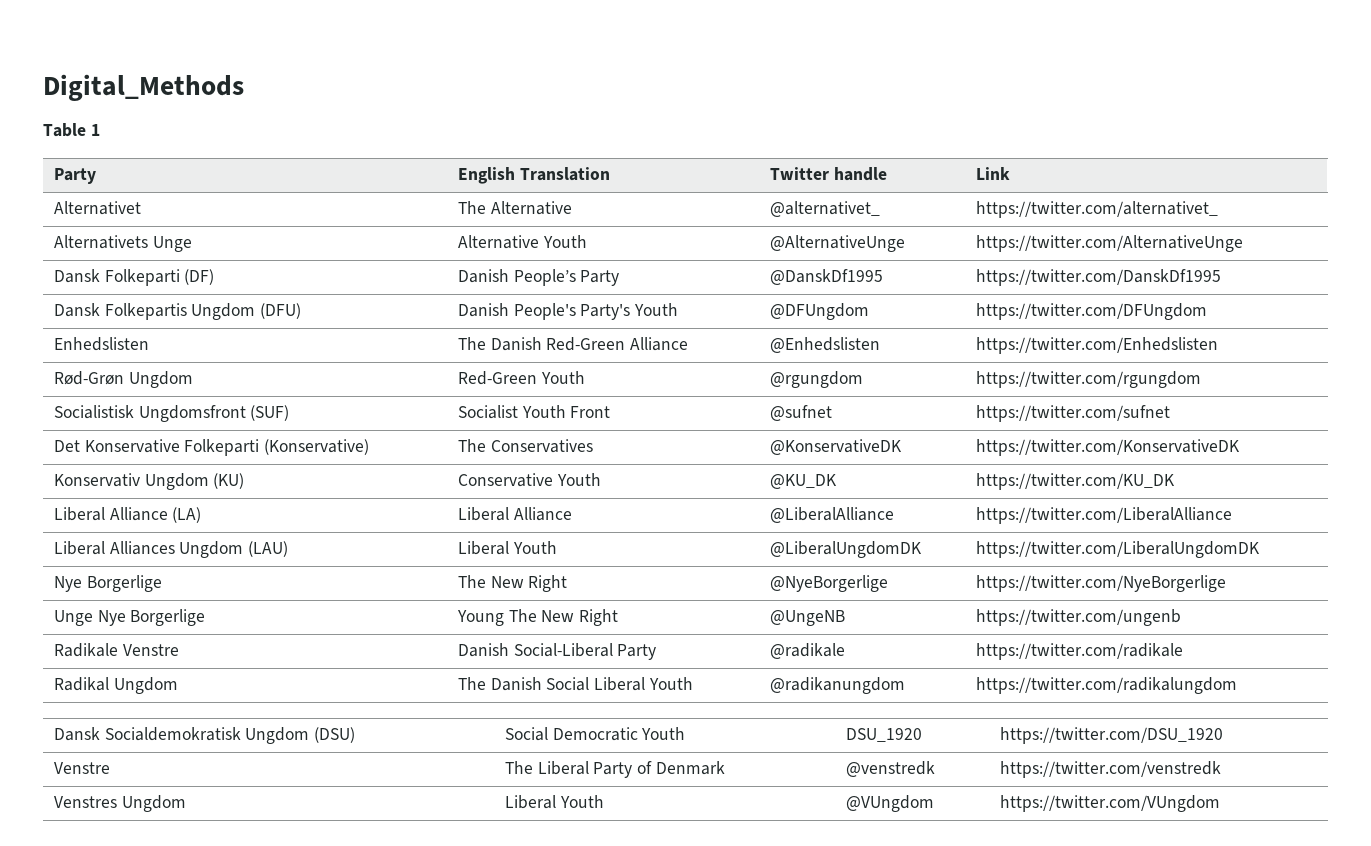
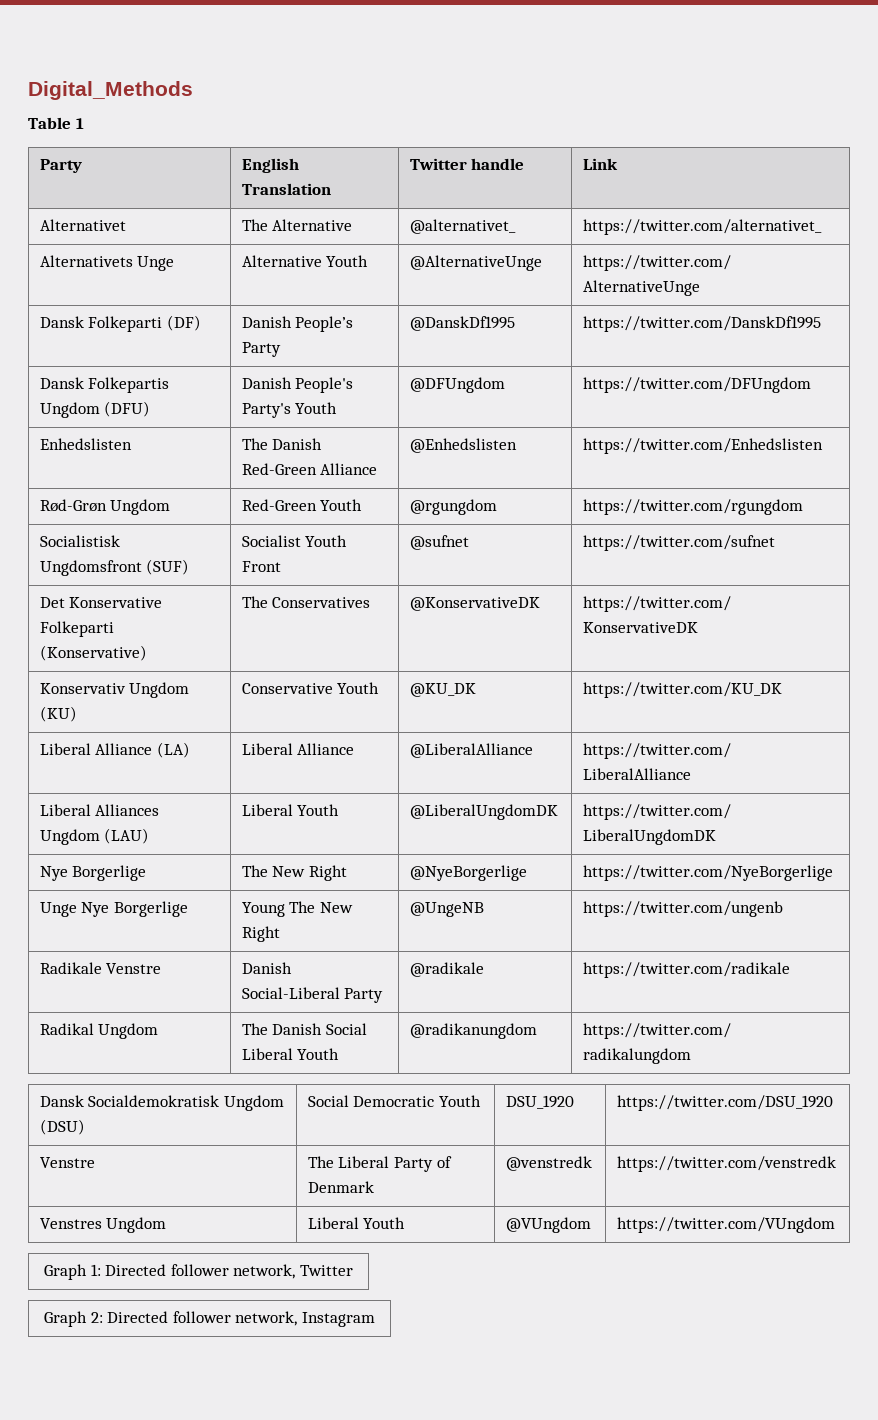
+ Graph 1: Directed follower network, Twitter
+ Graph 2: Directed follower network, Instagram

